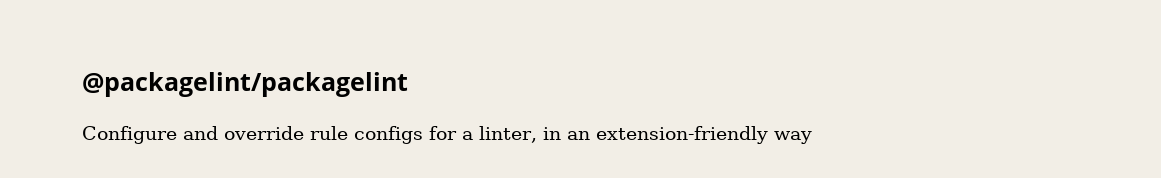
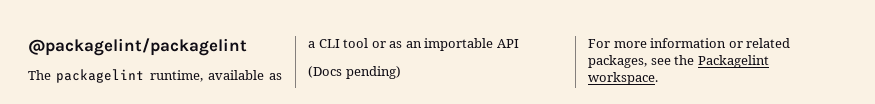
- Configure and override rule configs for a linter, in an extension-friendly way
+ The packagelint runtime, available as a CLI tool or as an importable API
+ (Docs pending)
+ For more information or related packages, see the Packagelint workspace.

